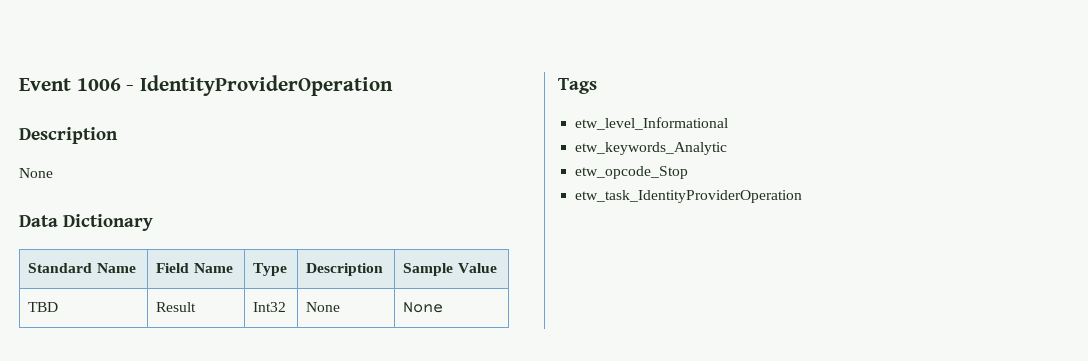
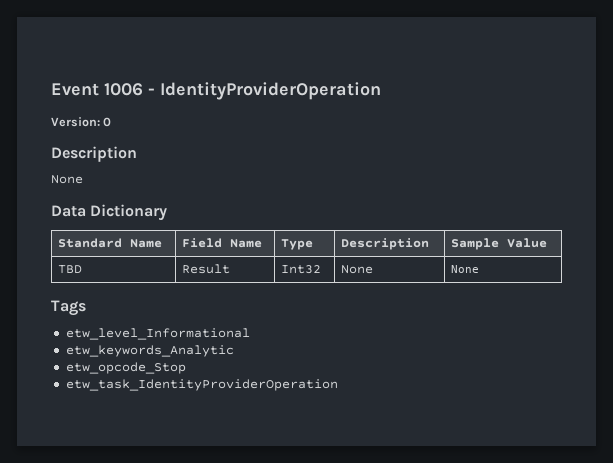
+ Version: 0

